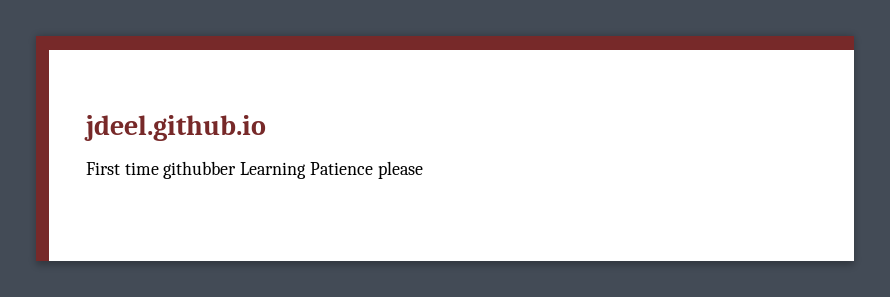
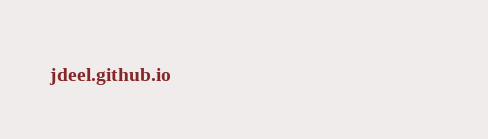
- First time githubber Learning Patience please

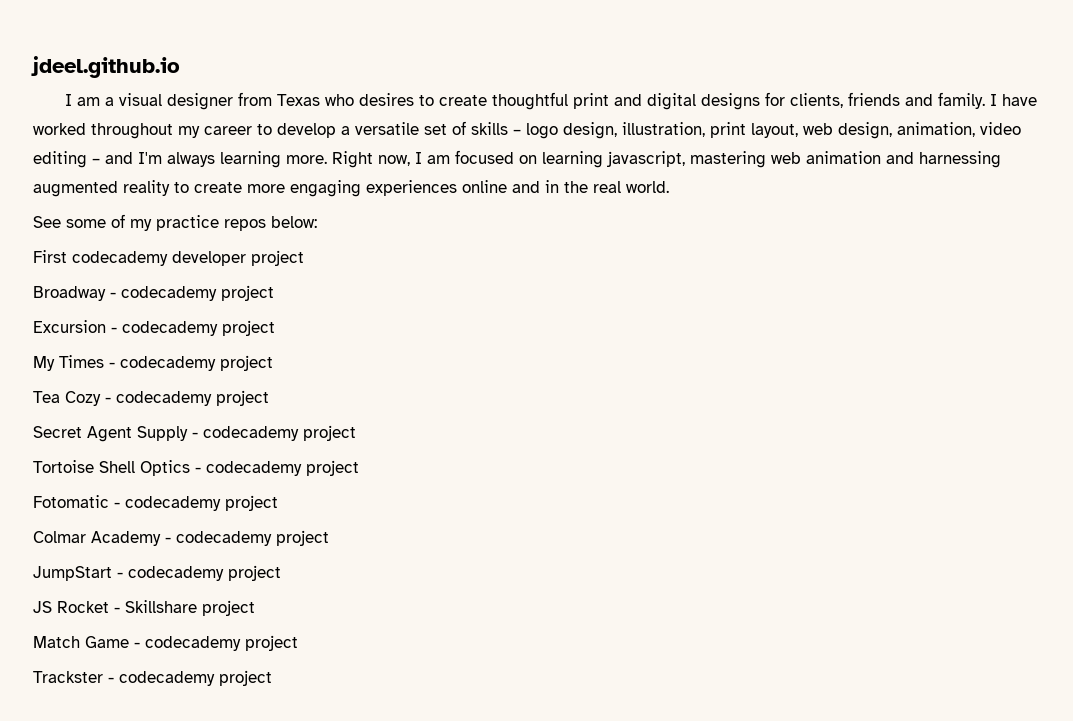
+ I am a visual designer from Texas who desires to create thoughtful print and digital designs for clients, friends and family. I have worked throughout my career to develop a versatile set of skills – logo design, illustration, print layout, web design, animation, video editing – and I'm always learning more. Right now, I am focused on learning javascript, mastering web animation and harnessing augmented reality to create more engaging experiences online and in the real world.
+ See some of my practice repos below:
+ First codecademy developer project
+ Broadway - codecademy project
+ Excursion - codecademy project
+ My Times - codecademy project
+ Tea Cozy - codecademy project
+ Secret Agent Supply - codecademy project
+ Tortoise Shell Optics - codecademy project
+ Fotomatic - codecademy project
+ Colmar Academy - codecademy project
+ JumpStart - codecademy project
+ JS Rocket - Skillshare project
+ Match Game - codecademy project
+ Trackster - codecademy project

